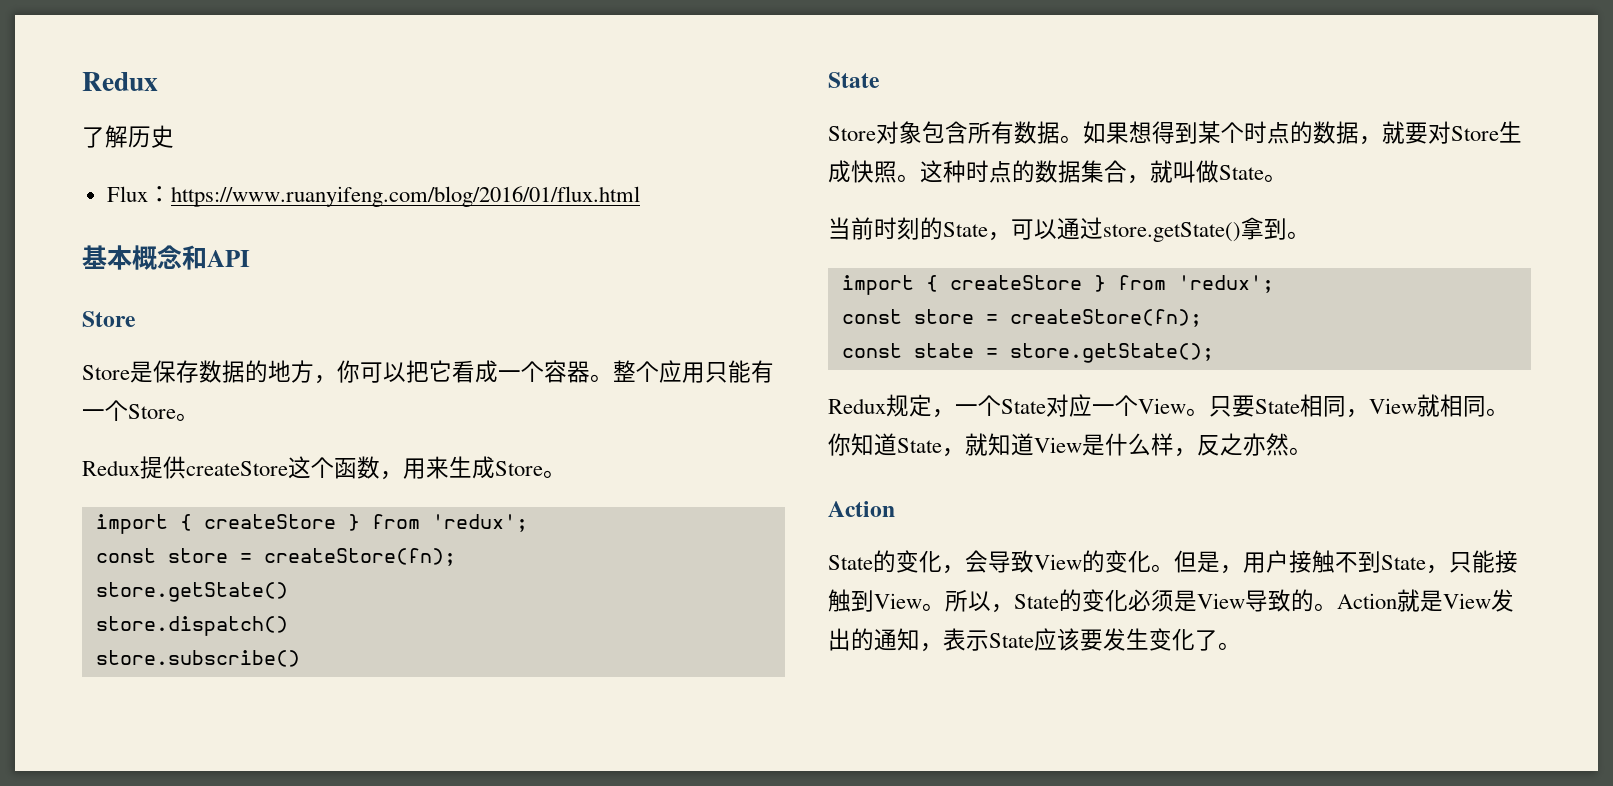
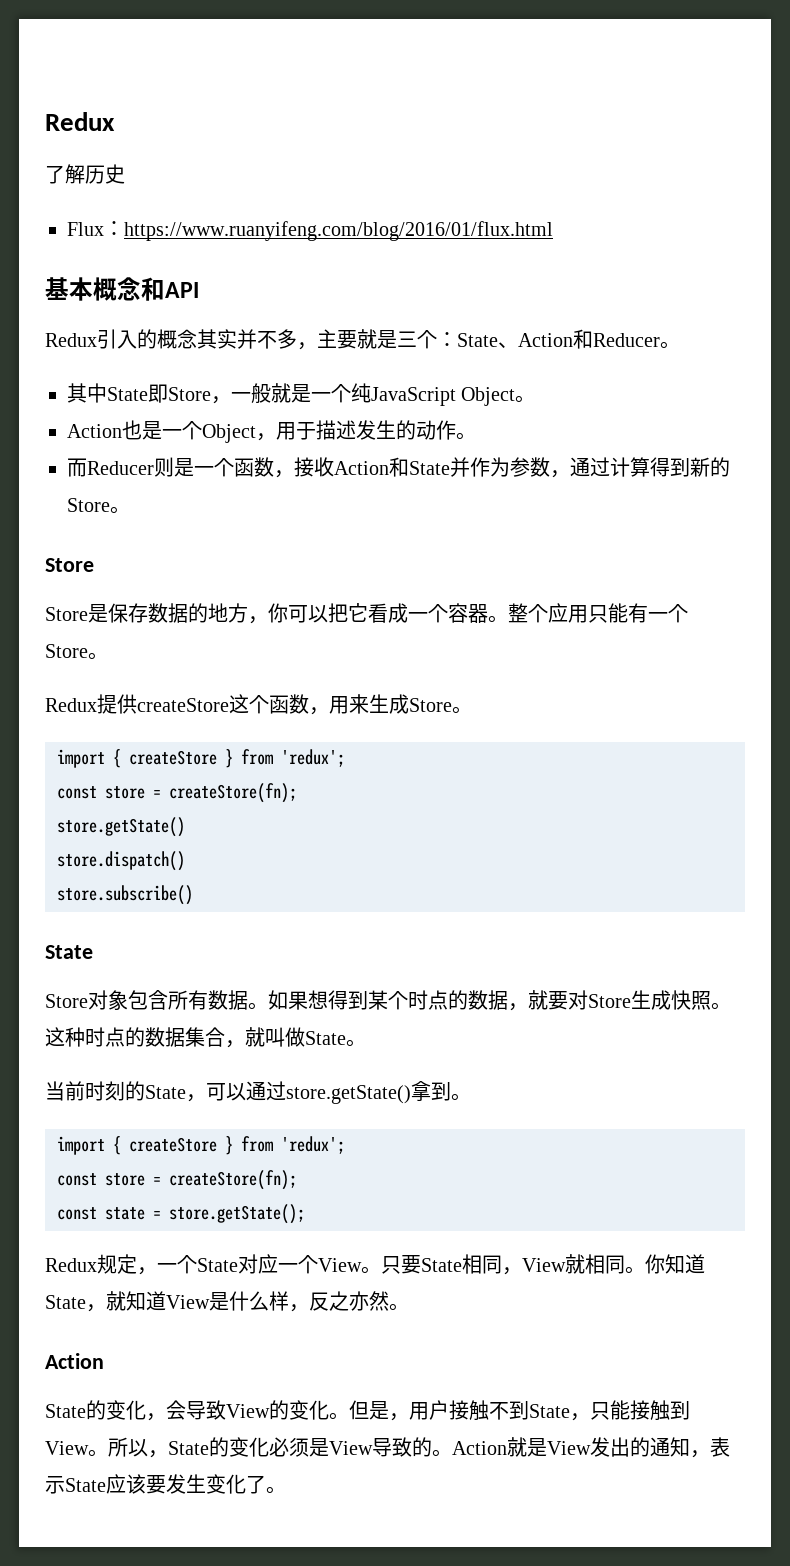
+ Redux引入的概念其实并不多，主要就是三个：State、Action和Reducer。
+ 其中State即Store，一般就是一个纯JavaScript Object。
+ Action也是一个Object，用于描述发生的动作。
+ 而Reducer则是一个函数，接收Action和State并作为参数，通过计算得到新的Store。

